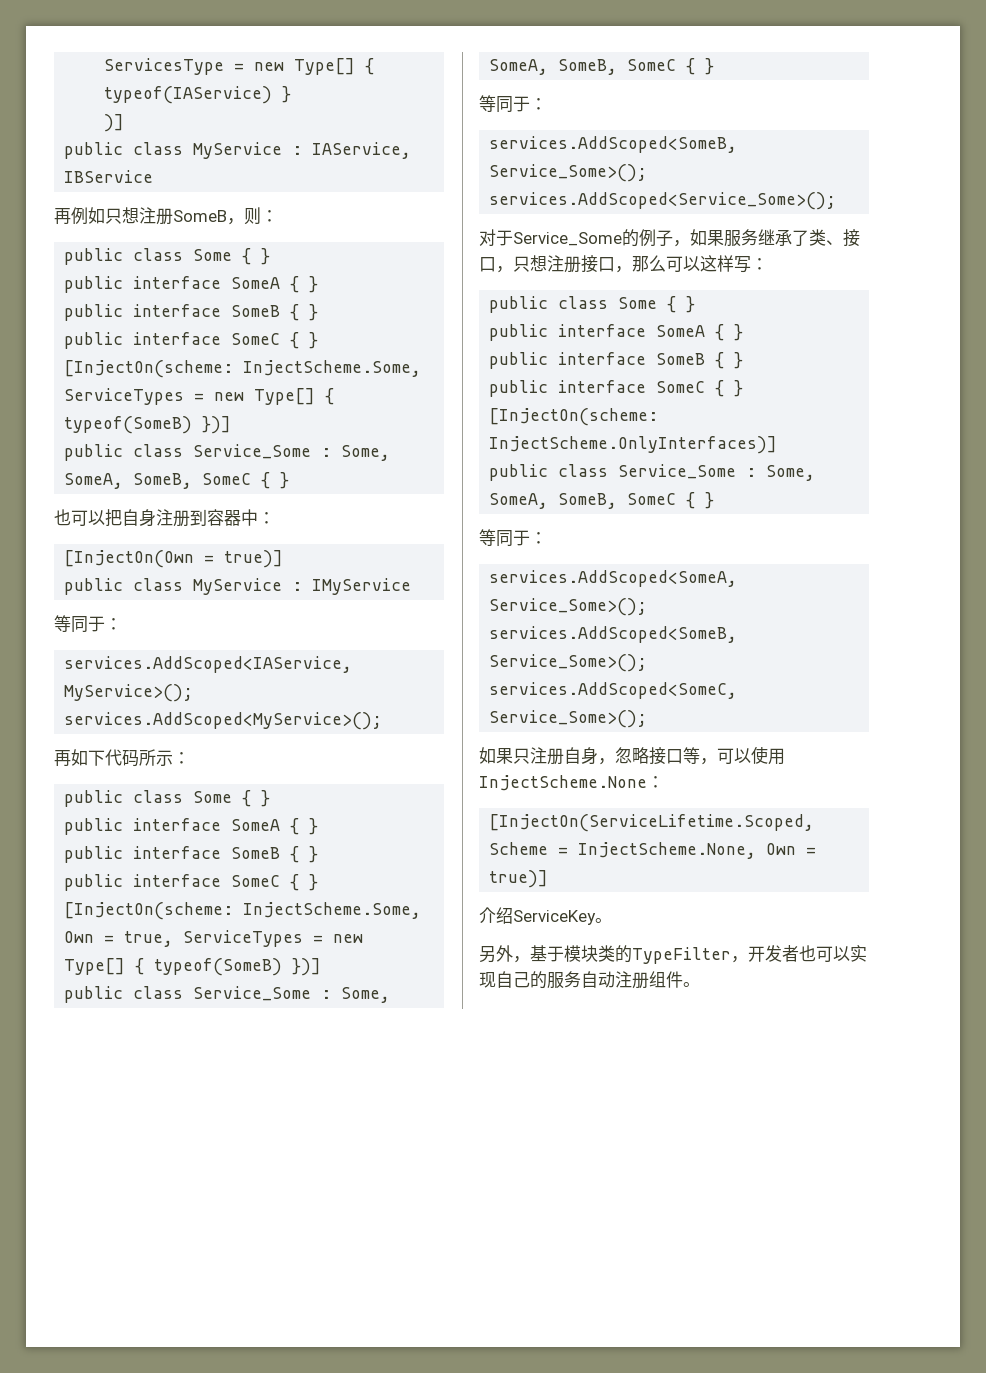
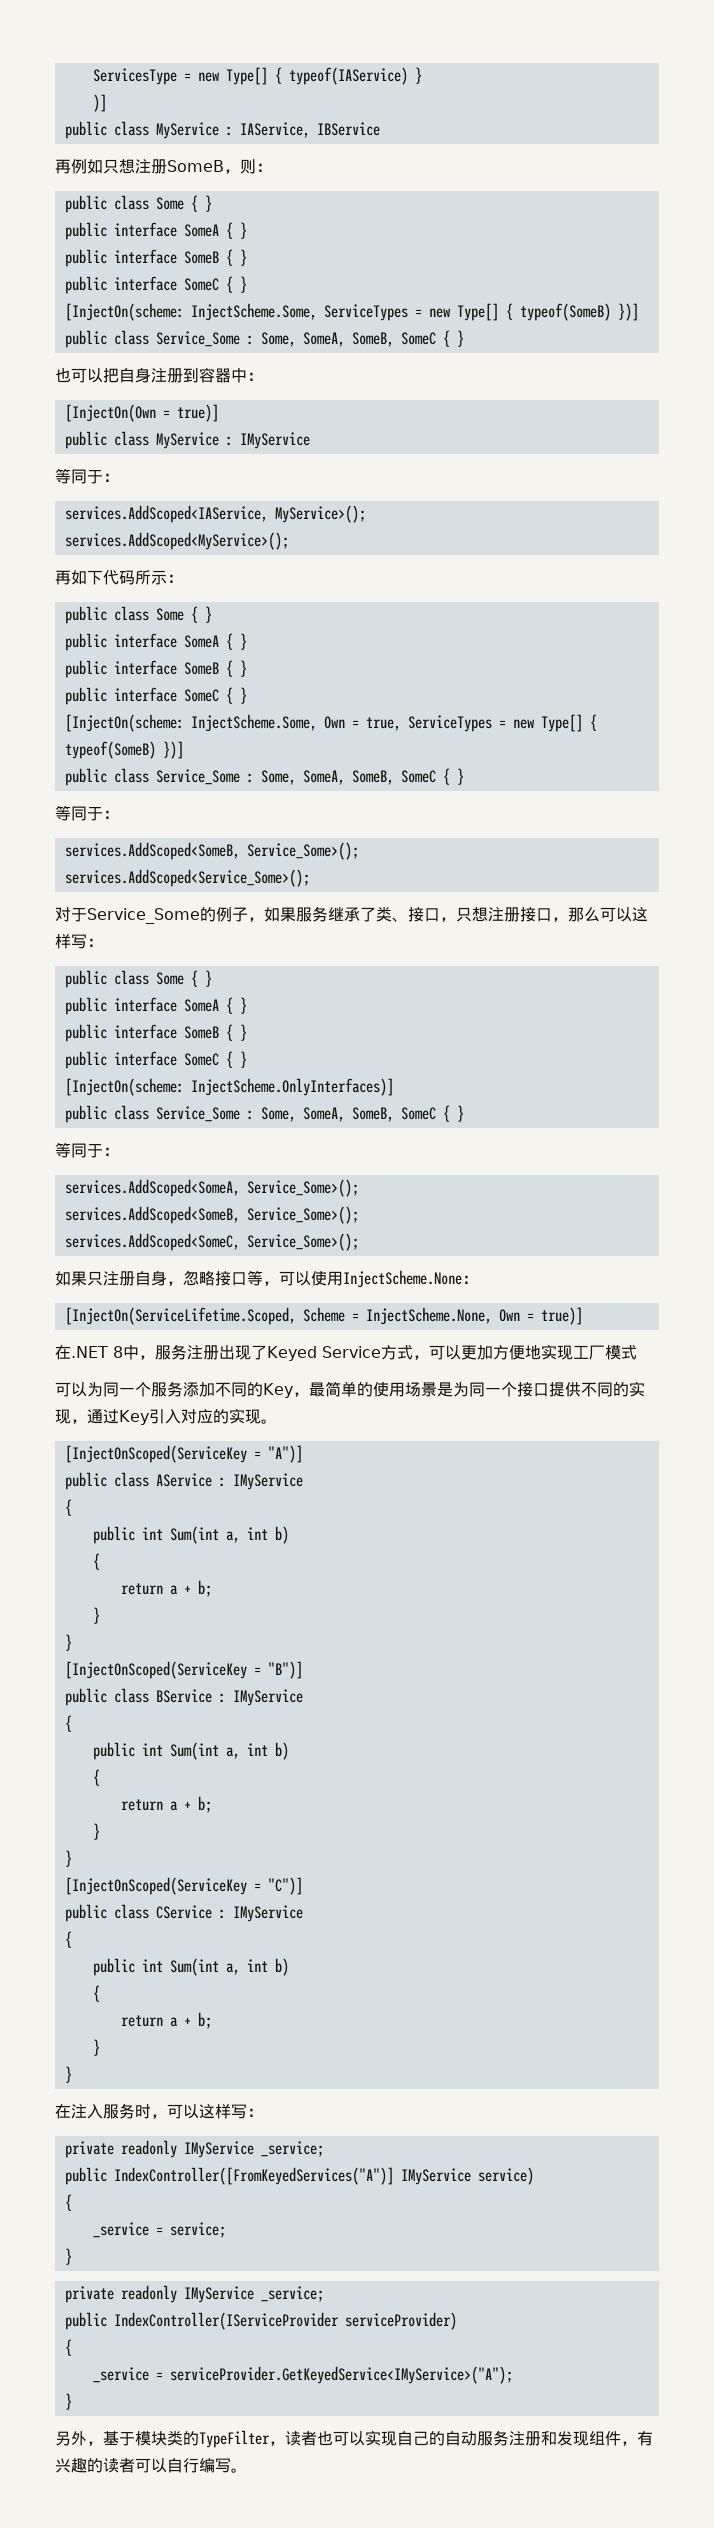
- 介绍ServiceKey。
+ 在.NET 8中，服务注册出现了Keyed Service方式，可以更加方便地实现工厂模式
+ 可以为同一个服务添加不同的Key，最简单的使用场景是为同一个接口提供不同的实现，通过Key引入对应的实现。
+ [InjectOnScoped(ServiceKey = "A")]
+ public class AService : IMyService
+ {
+ public int Sum(int a, int b)
+ {
+ return a + b;
+ }
+ }
+ [InjectOnScoped(ServiceKey = "B")]
+ public class BService : IMyService
+ {
+ public int Sum(int a, int b)
+ {
+ return a + b;
+ }
+ }
+ [InjectOnScoped(ServiceKey = "C")]
+ public class CService : IMyService
+ {
+ public int Sum(int a, int b)
+ {
+ return a + b;
+ }
+ }
+ 在注入服务时，可以这样写：
+ private readonly IMyService _service;
+ public IndexController([FromKeyedServices("A")] IMyService service)
+ {
+ _service = service;
+ }
+ private readonly IMyService _service;
+ public IndexController(IServiceProvider serviceProvider)
+ {
+ _service = serviceProvider.GetKeyedService<IMyService>("A");
+ }
- 另外，基于模块类的TypeFilter，开发者也可以实现自己的服务自动注册组件。
+ 另外，基于模块类的TypeFilter，读者也可以实现自己的自动服务注册和发现组件，有兴趣的读者可以自行编写。

